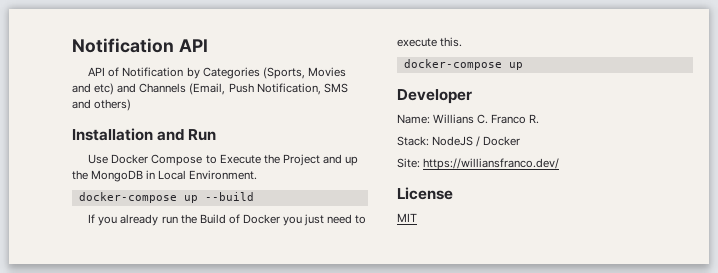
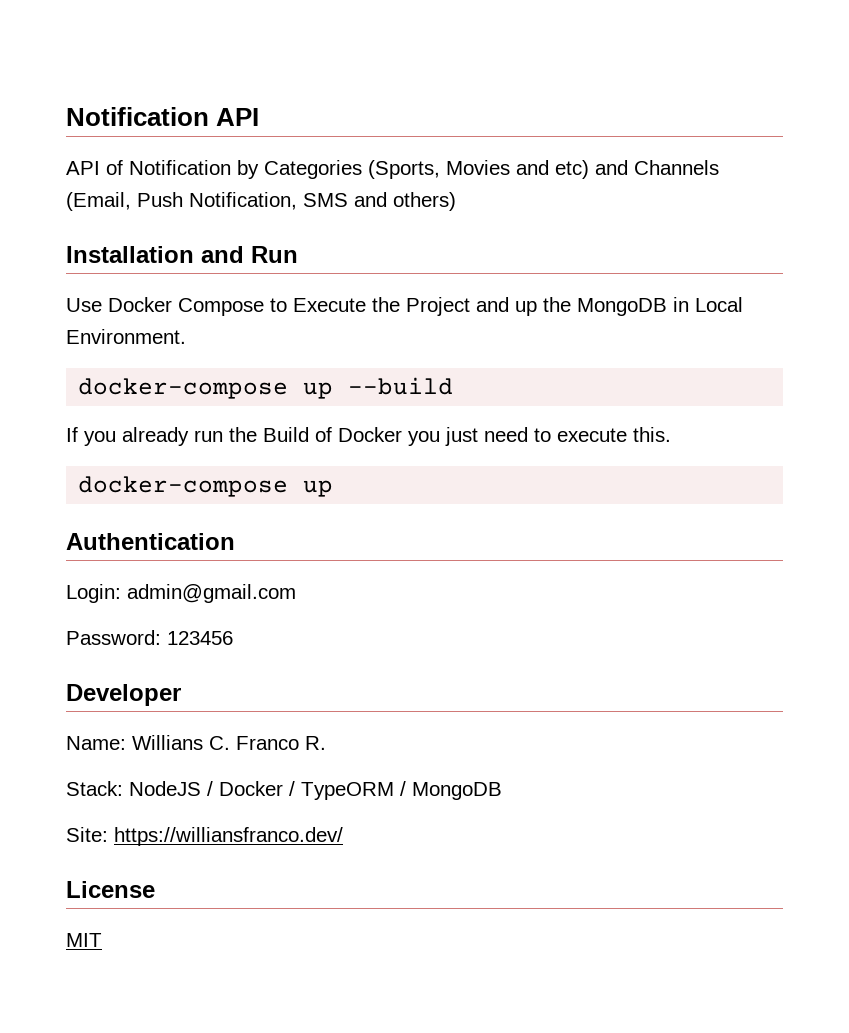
+ Authentication
+ Login: admin@gmail.com
+ Password: 123456
- Stack: NodeJS / Docker
+ Stack: NodeJS / Docker / TypeORM / MongoDB

